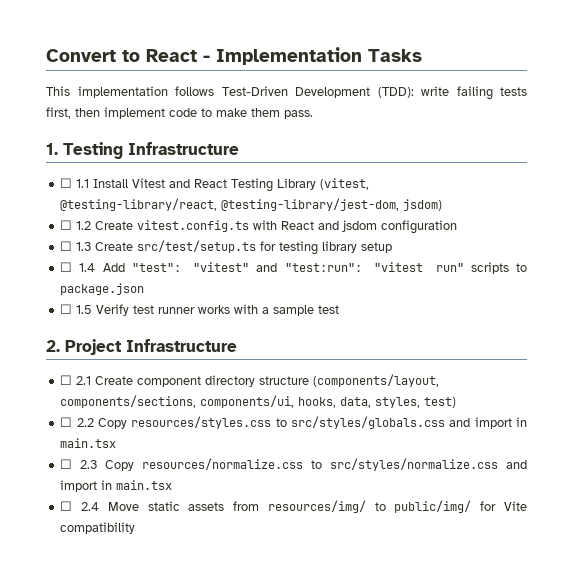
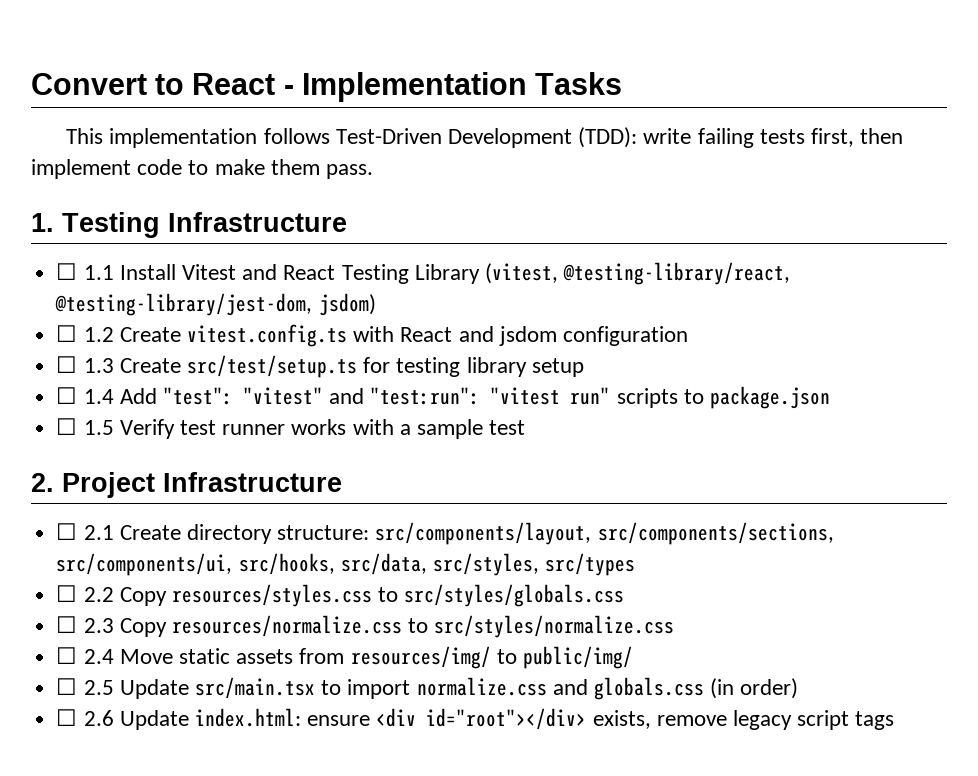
- ☐ 2.1 Create component directory structure (components/layout, components/sections, components/ui, hooks, data, styles, test)
+ ☐ 2.1 Create directory structure: src/components/layout, src/components/sections, src/components/ui, src/hooks, src/data, src/styles, src/types
- ☐ 2.2 Copy resources/styles.css to src/styles/globals.css and import in main.tsx
+ ☐ 2.2 Copy resources/styles.css to src/styles/globals.css
- ☐ 2.3 Copy resources/normalize.css to src/styles/normalize.css and import in main.tsx
+ ☐ 2.3 Copy resources/normalize.css to src/styles/normalize.css
- ☐ 2.4 Move static assets from resources/img/ to public/img/ for Vite compatibility
+ ☐ 2.4 Move static assets from resources/img/ to public/img/
+ ☐ 2.5 Update src/main.tsx to import normalize.css and globals.css (in order)
+ ☐ 2.6 Update index.html: ensure <div id="root"></div> exists, remove legacy script tags

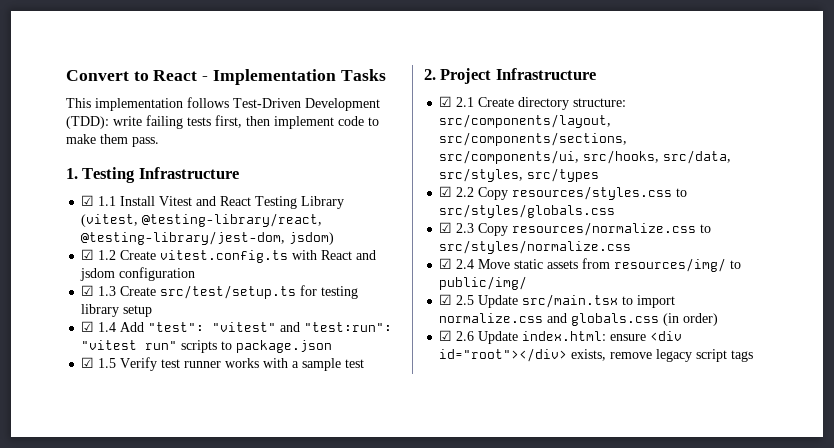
- ☐ 1.1 Install Vitest and React Testing Library (vitest, @testing-library/react, @testing-library/jest-dom, jsdom)
+ ☑ 1.1 Install Vitest and React Testing Library (vitest, @testing-library/react, @testing-library/jest-dom, jsdom)
- ☐ 1.2 Create vitest.config.ts with React and jsdom configuration
+ ☑ 1.2 Create vitest.config.ts with React and jsdom configuration
- ☐ 1.3 Create src/test/setup.ts for testing library setup
+ ☑ 1.3 Create src/test/setup.ts for testing library setup
- ☐ 1.4 Add "test": "vitest" and "test:run": "vitest run" scripts to package.json
+ ☑ 1.4 Add "test": "vitest" and "test:run": "vitest run" scripts to package.json
- ☐ 1.5 Verify test runner works with a sample test
+ ☑ 1.5 Verify test runner works with a sample test
- ☐ 2.1 Create directory structure: src/components/layout, src/components/sections, src/components/ui, src/hooks, src/data, src/styles, src/types
+ ☑ 2.1 Create directory structure: src/components/layout, src/components/sections, src/components/ui, src/hooks, src/data, src/styles, src/types
- ☐ 2.2 Copy resources/styles.css to src/styles/globals.css
+ ☑ 2.2 Copy resources/styles.css to src/styles/globals.css
- ☐ 2.3 Copy resources/normalize.css to src/styles/normalize.css
+ ☑ 2.3 Copy resources/normalize.css to src/styles/normalize.css
- ☐ 2.4 Move static assets from resources/img/ to public/img/
+ ☑ 2.4 Move static assets from resources/img/ to public/img/
- ☐ 2.5 Update src/main.tsx to import normalize.css and globals.css (in order)
+ ☑ 2.5 Update src/main.tsx to import normalize.css and globals.css (in order)
- ☐ 2.6 Update index.html: ensure <div id="root"></div> exists, remove legacy script tags
+ ☑ 2.6 Update index.html: ensure <div id="root"></div> exists, remove legacy script tags

